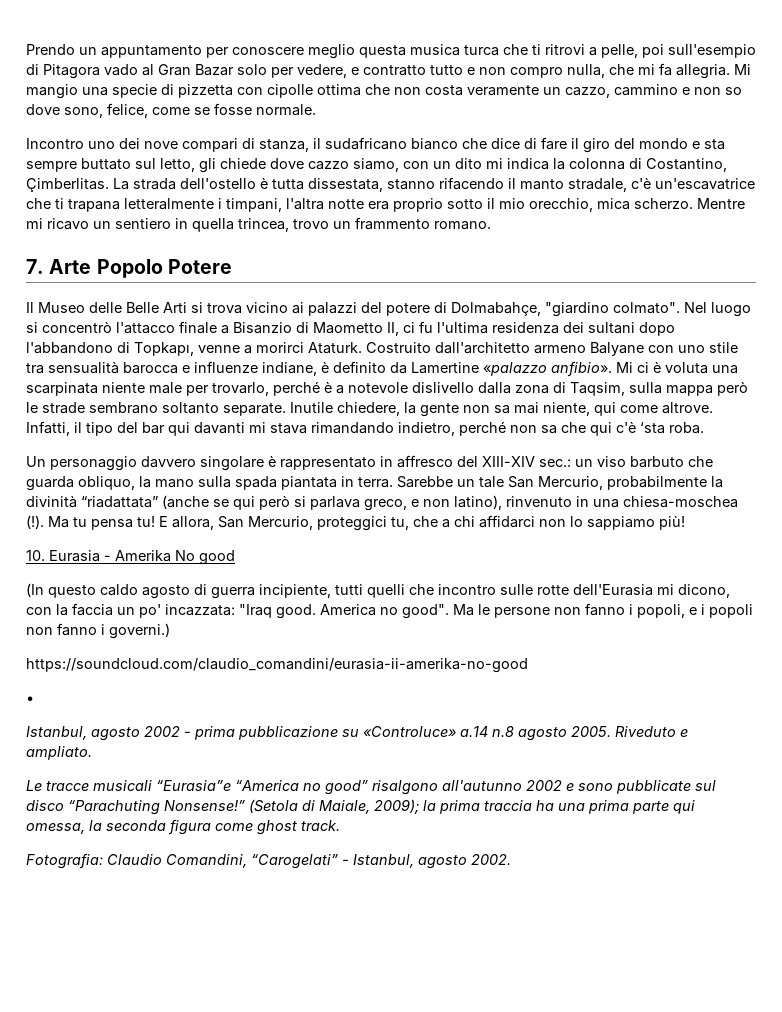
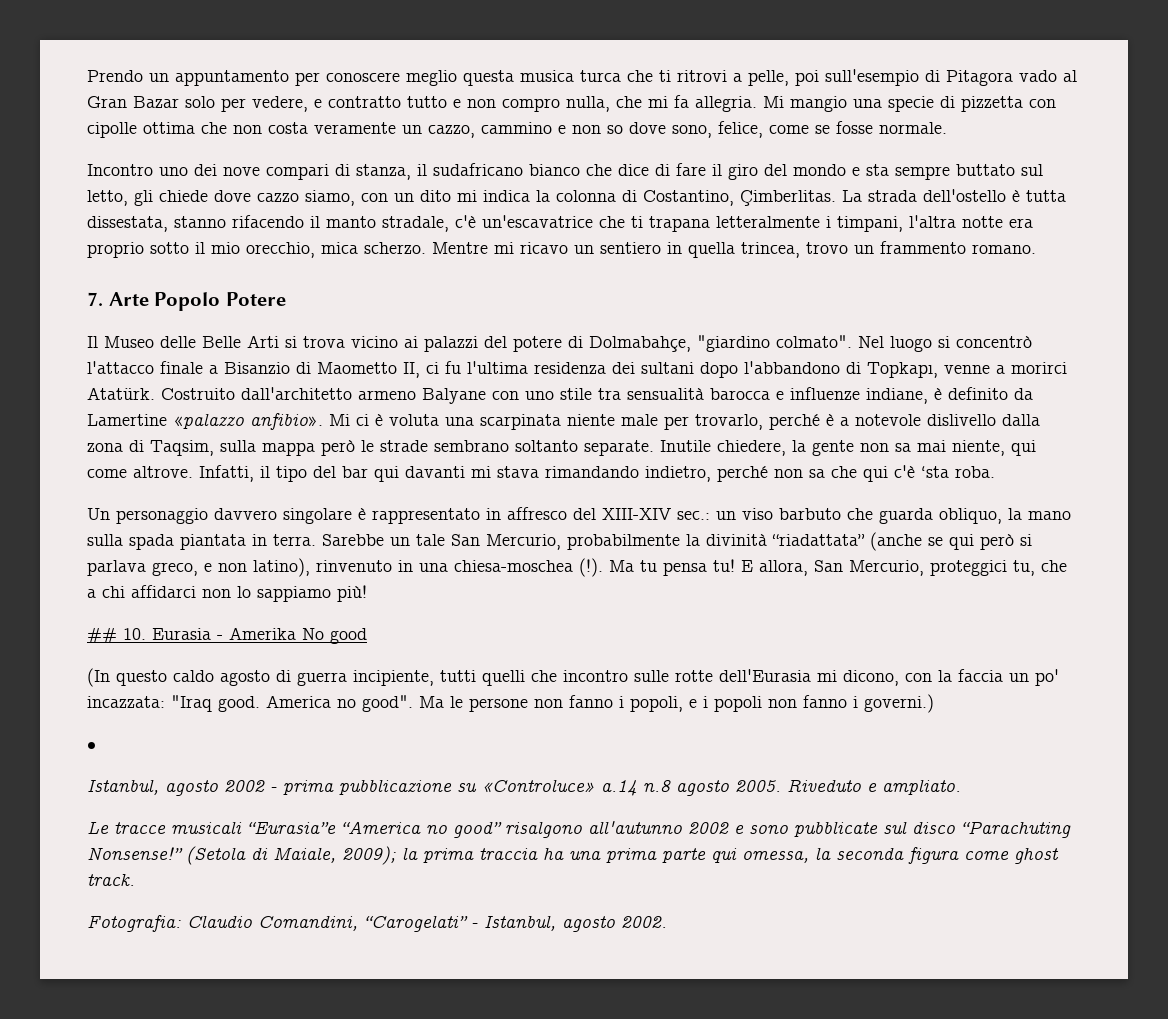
- Nel luogo si concentrò l'attacco finale a Bisanzio di Maometto II, ci fu l'ultima residenza dei sultani dopo l'abbandono di Topkapı, venne a morirci Ataturk.
+ Nel luogo si concentrò l'attacco finale a Bisanzio di Maometto II, ci fu l'ultima residenza dei sultani dopo l'abbandono di Topkapı, venne a morirci Atatürk.
- 10. Eurasia - Amerika No good
+ ## 10. Eurasia - Amerika No good
- https://soundcloud.com/claudio_comandini/eurasia-ii-amerika-no-good

